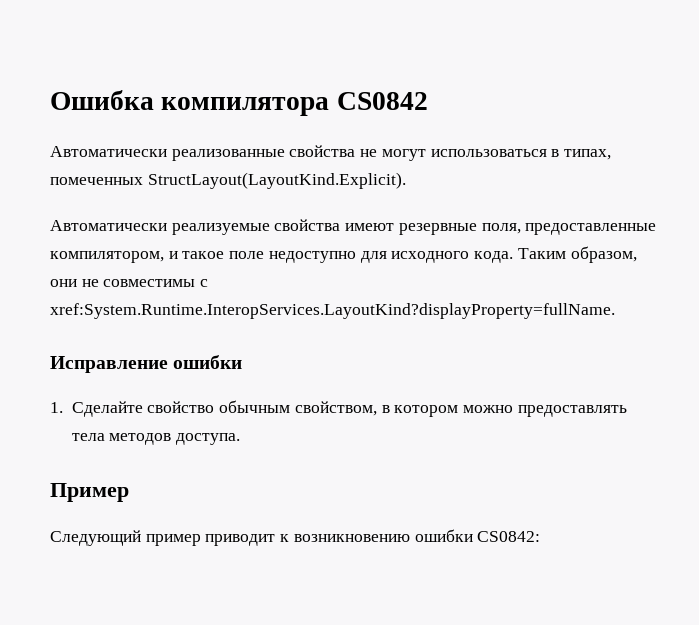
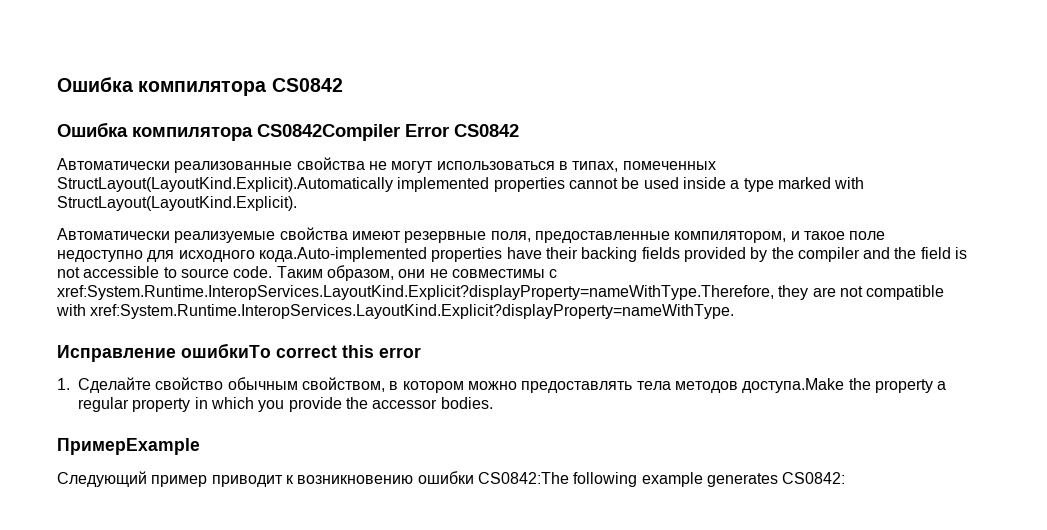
+ Ошибка компилятора CS0842Compiler Error CS0842
- Автоматически реализованные свойства не могут использоваться в типах, помеченных StructLayout(LayoutKind.Explicit).
+ Автоматически реализованные свойства не могут использоваться в типах, помеченных StructLayout(LayoutKind.Explicit).Automatically implemented properties cannot be used inside a type marked with StructLayout(LayoutKind.Explicit).
- Автоматически реализуемые свойства имеют резервные поля, предоставленные компилятором, и такое поле недоступно для исходного кода.
+ Автоматически реализуемые свойства имеют резервные поля, предоставленные компилятором, и такое поле недоступно для исходного кода.Auto-implemented properties have their backing fields provided by the compiler and the field is not accessible to source code.
- Таким образом, они не совместимы с xref:System.Runtime.InteropServices.LayoutKind?displayProperty=fullName.
- Исправление ошибки
+ Таким образом, они не совместимы с xref:System.Runtime.InteropServices.LayoutKind.Explicit?displayProperty=nameWithType.Therefore, they are not compatible with xref:System.Runtime.InteropServices.LayoutKind.Explicit?displayProperty=nameWithType.
+ Исправление ошибкиTo correct this error
- 1. Сделайте свойство обычным свойством, в котором можно предоставлять тела методов доступа.
- Пример
+ 1. Сделайте свойство обычным свойством, в котором можно предоставлять тела методов доступа.Make the property a regular property in which you provide the accessor bodies.
+ ПримерExample
- Следующий пример приводит к возникновению ошибки CS0842:
+ Следующий пример приводит к возникновению ошибки CS0842:The following example generates CS0842:

